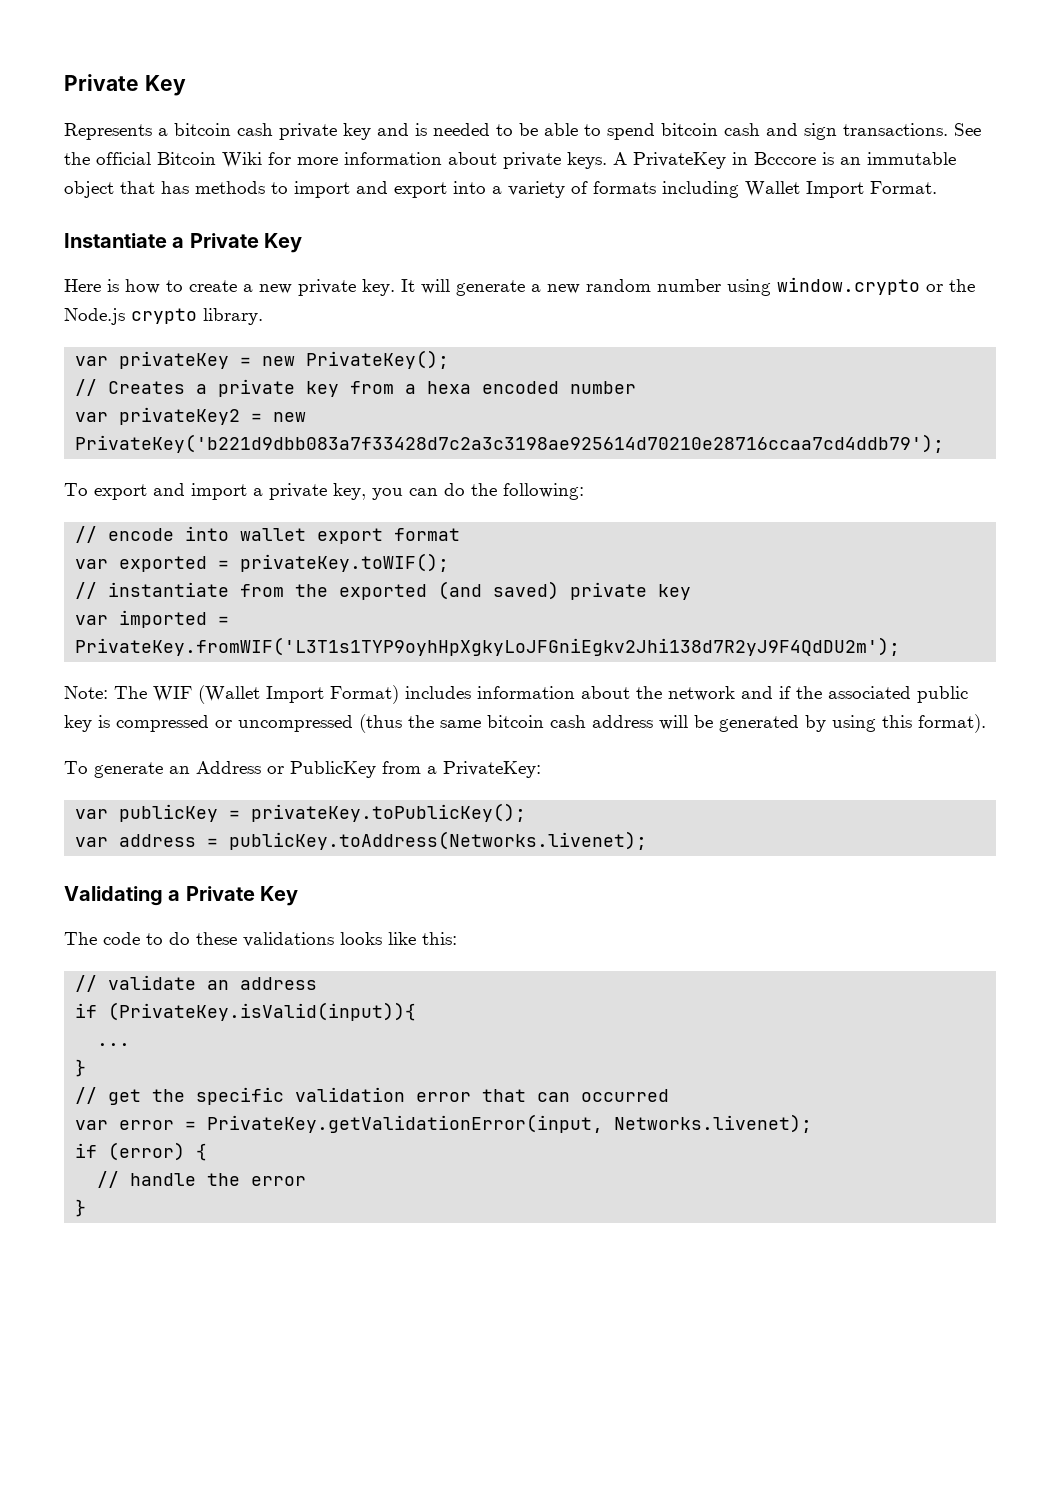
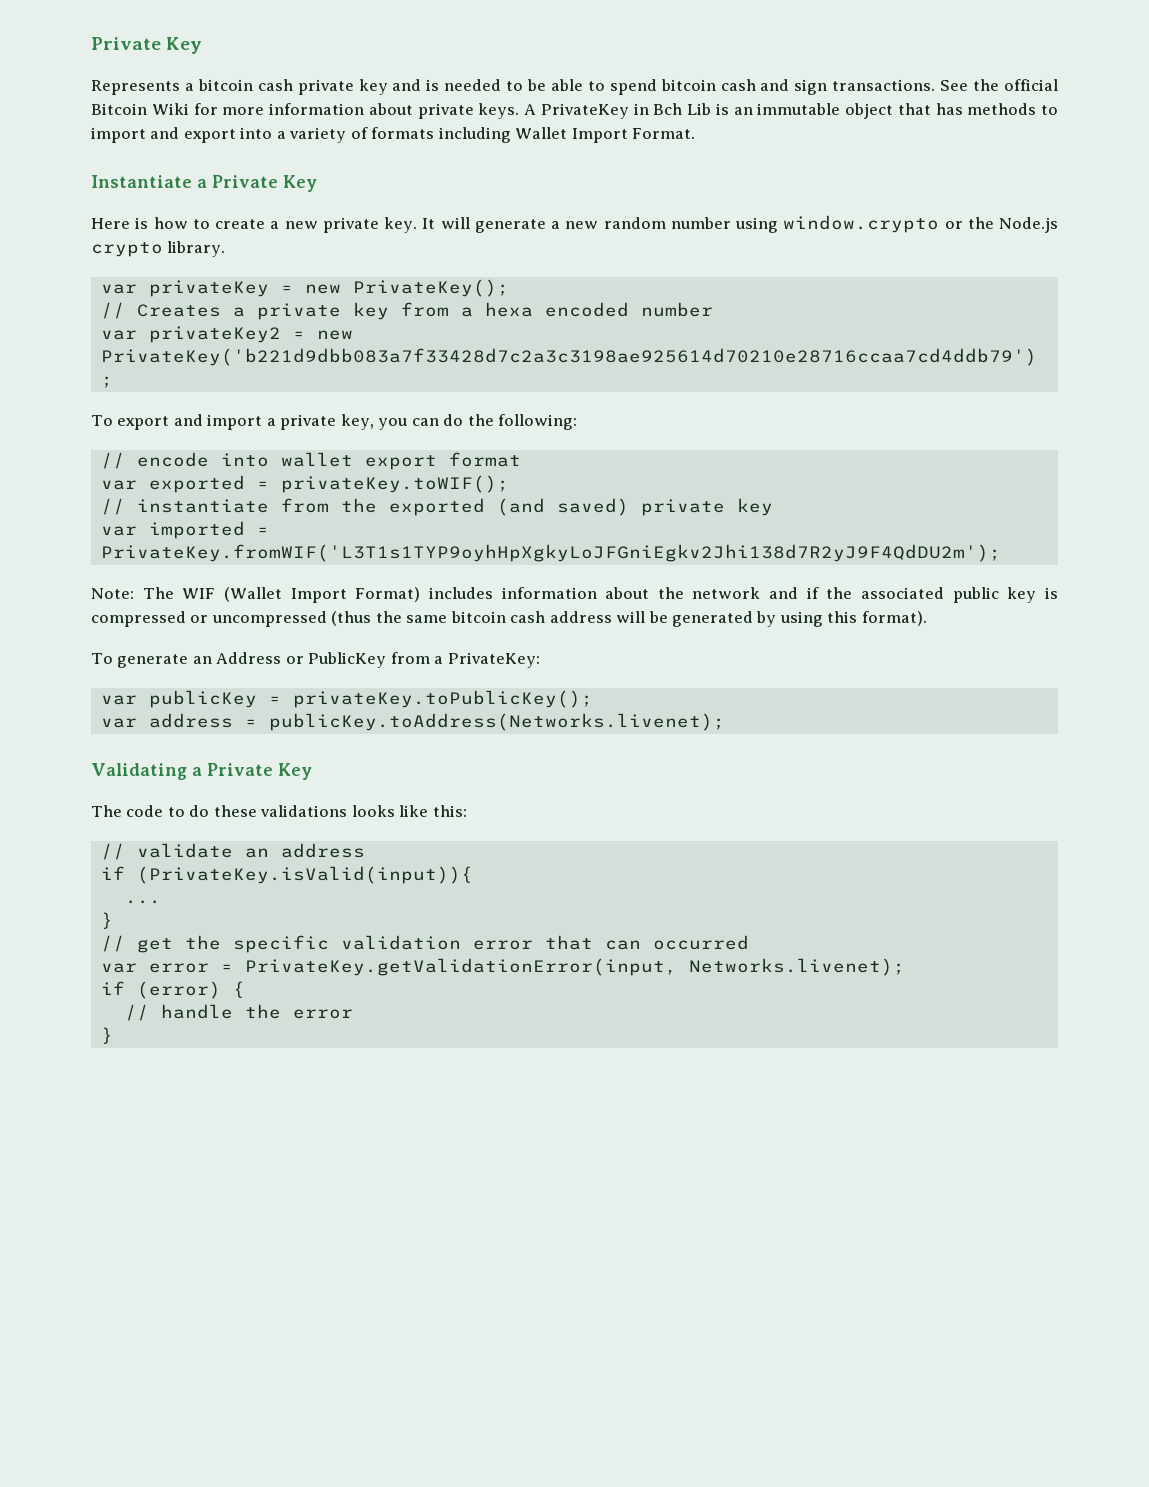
- A PrivateKey in Bcccore is an immutable object that has methods to import and export into a variety of formats including Wallet Import Format.
+ A PrivateKey in Bch Lib is an immutable object that has methods to import and export into a variety of formats including Wallet Import Format.

